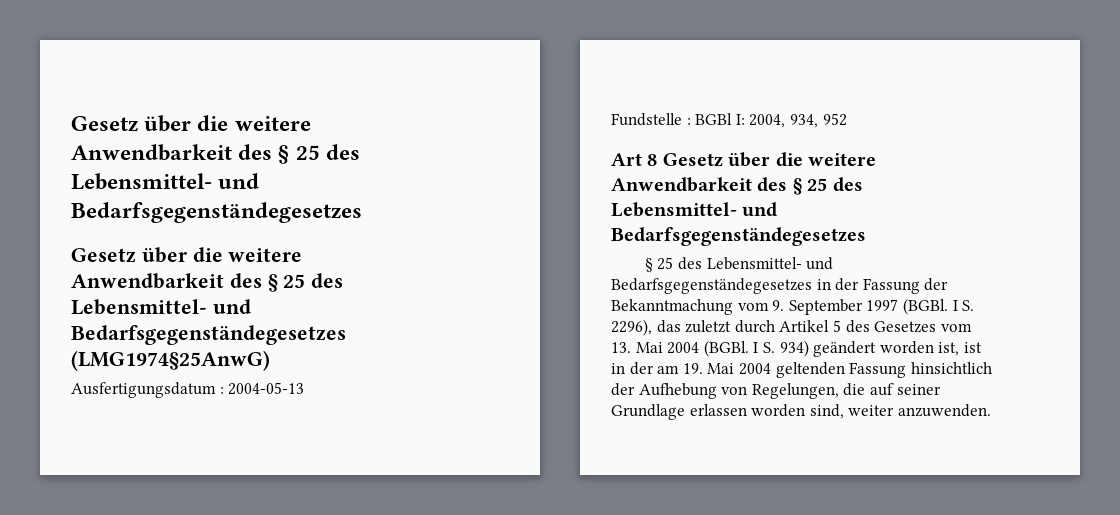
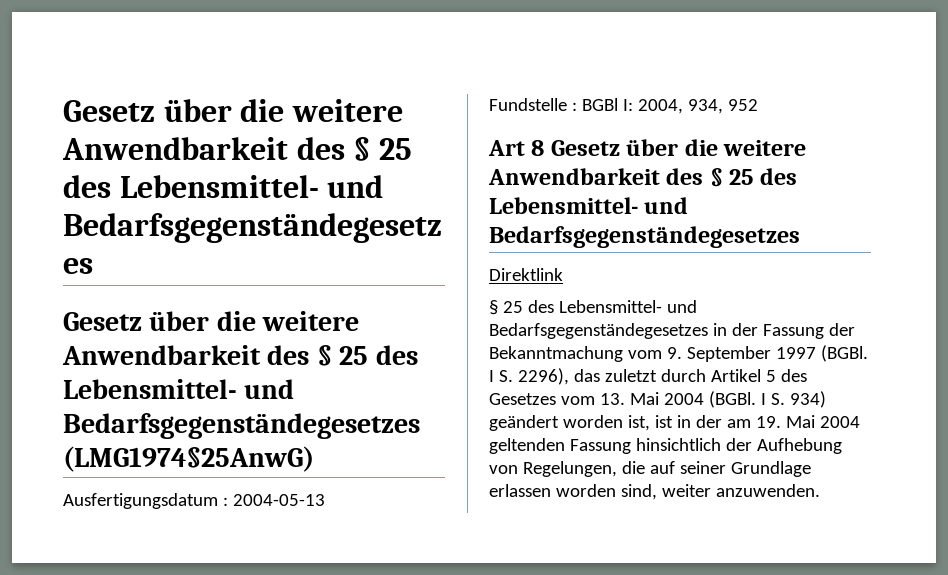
+ Direktlink

